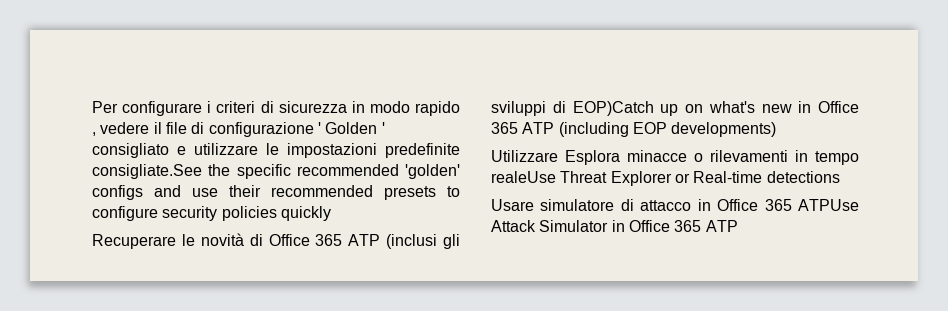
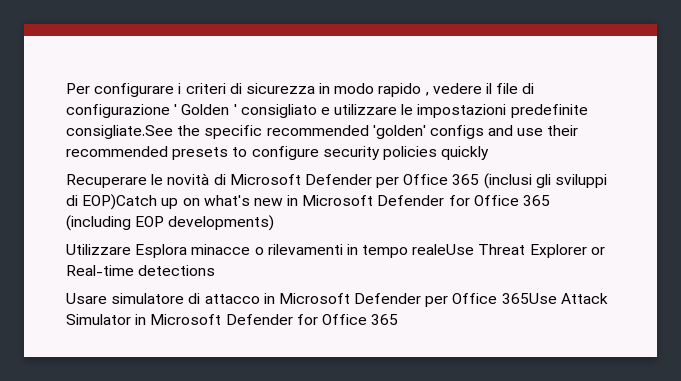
- Recuperare le novità di Office 365 ATP (inclusi gli sviluppi di EOP)Catch up on what's new in Office 365 ATP (including EOP developments)
+ Recuperare le novità di Microsoft Defender per Office 365 (inclusi gli sviluppi di EOP)Catch up on what's new in Microsoft Defender for Office 365 (including EOP developments)
- Usare simulatore di attacco in Office 365 ATPUse Attack Simulator in Office 365 ATP
+ Usare simulatore di attacco in Microsoft Defender per Office 365Use Attack Simulator in Microsoft Defender for Office 365

